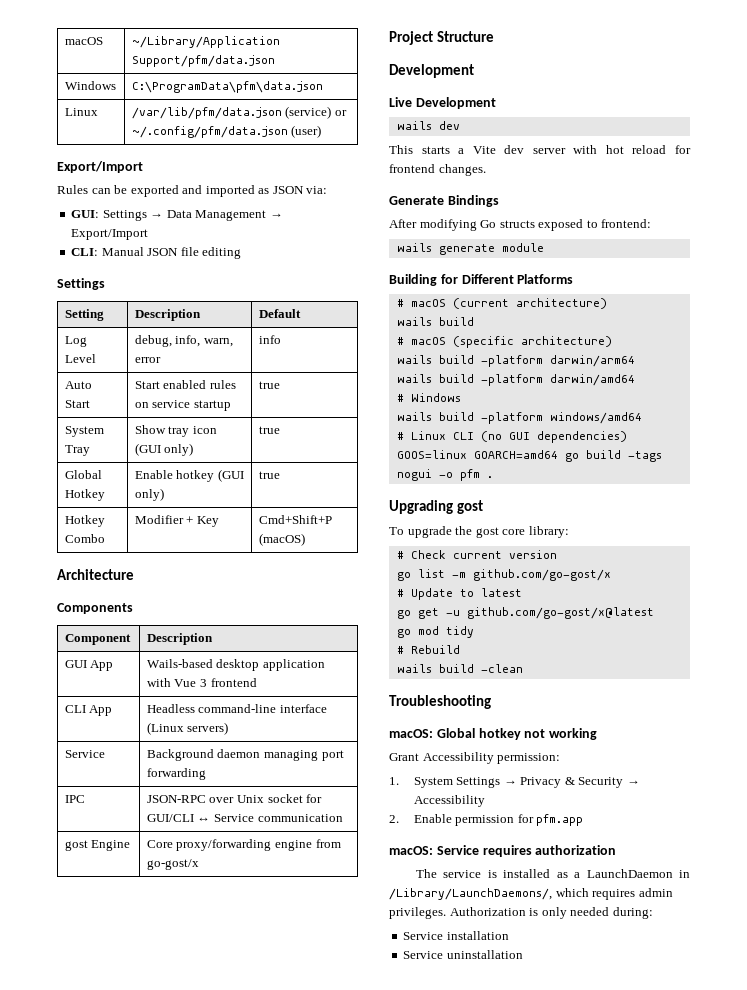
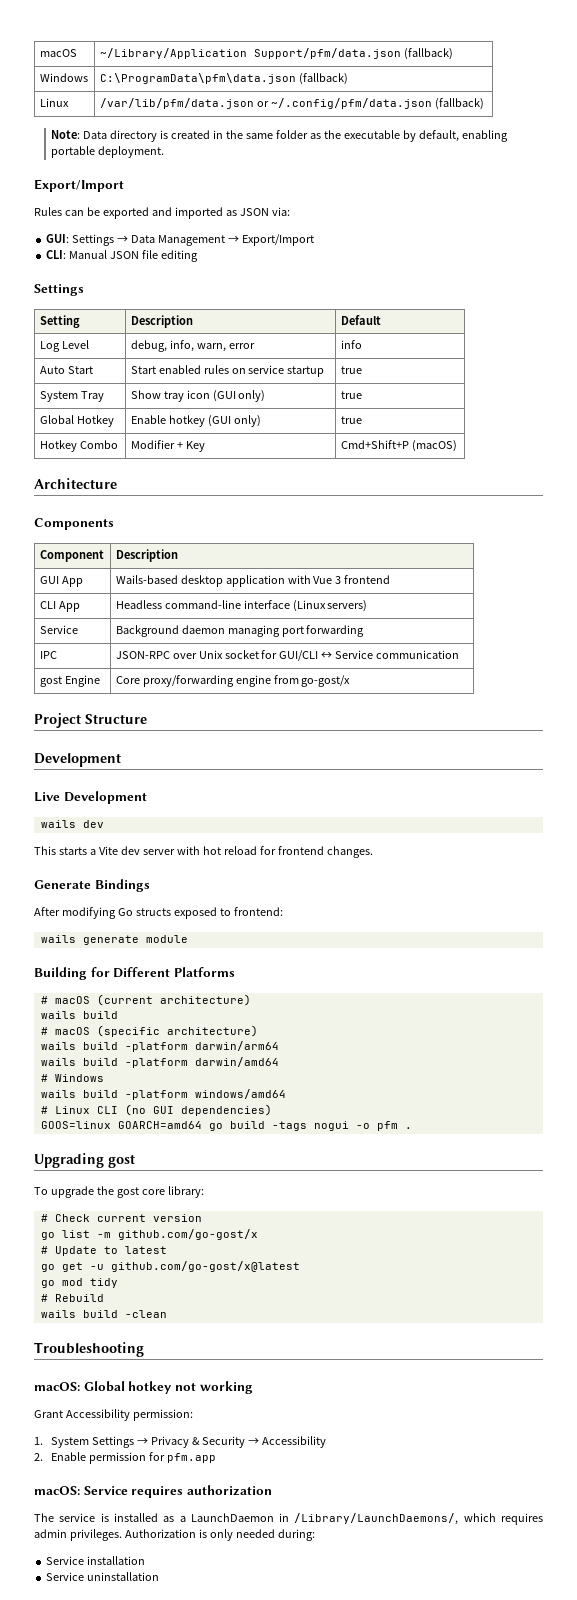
- macOS | ~/Library/Application Support/pfm/data.json
+ macOS | ~/Library/Application Support/pfm/data.json (fallback)
- Windows | C:\ProgramData\pfm\data.json
+ Windows | C:\ProgramData\pfm\data.json (fallback)
- Linux | /var/lib/pfm/data.json (service) or ~/.config/pfm/data.json (user)
+ Linux | /var/lib/pfm/data.json or ~/.config/pfm/data.json (fallback)
+ Note: Data directory is created in the same folder as the executable by default, enabling portable deployment.

